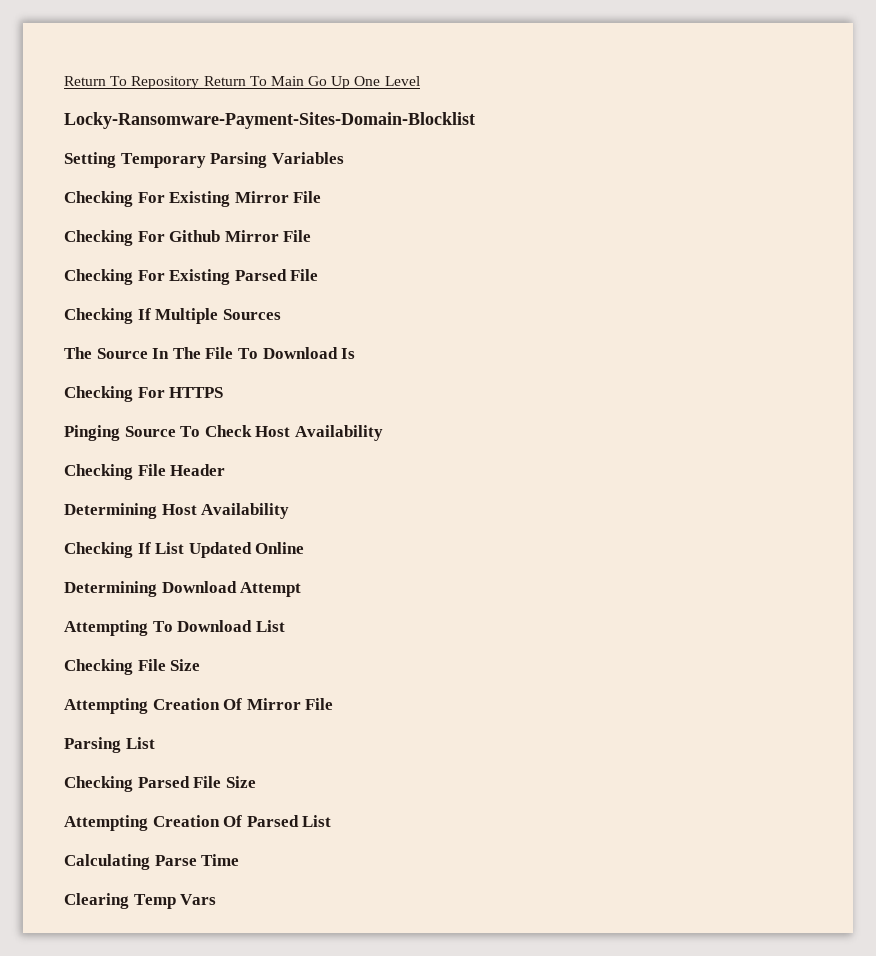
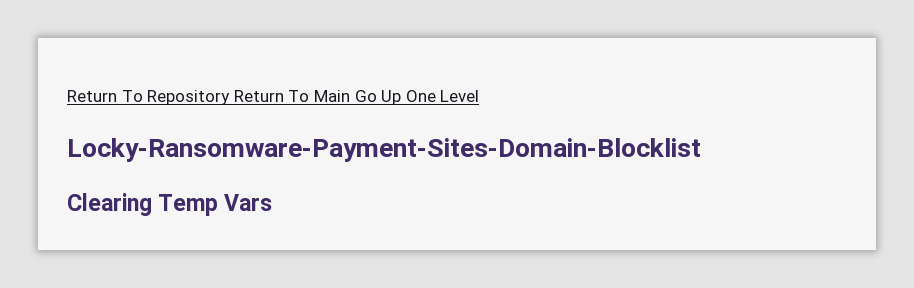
- Setting Temporary Parsing Variables
- Checking For Existing Mirror File
- Checking For Github Mirror File
- Checking For Existing Parsed File
- Checking If Multiple Sources
- The Source In The File To Download Is
- Checking For HTTPS
- Pinging Source To Check Host Availability
- Checking File Header
- Determining Host Availability
- Checking If List Updated Online
- Determining Download Attempt
- Attempting To Download List
- Checking File Size
- Attempting Creation Of Mirror File
- Parsing List
- Checking Parsed File Size
- Attempting Creation Of Parsed List
- Calculating Parse Time

